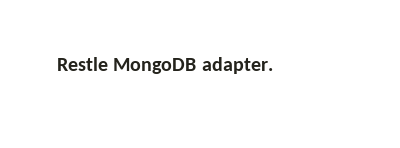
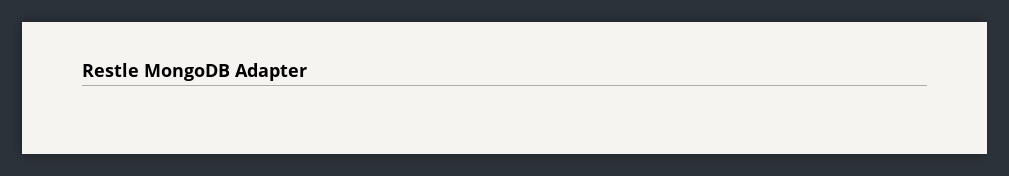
- Restle MongoDB adapter.
+ Restle MongoDB Adapter

